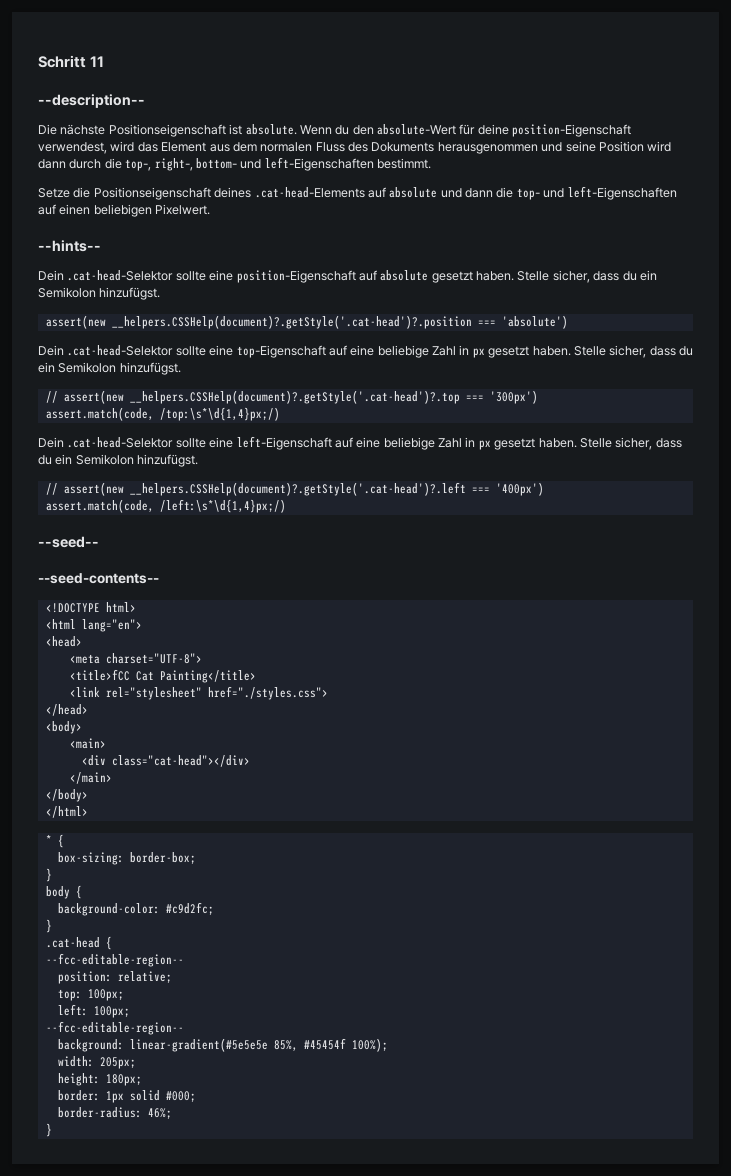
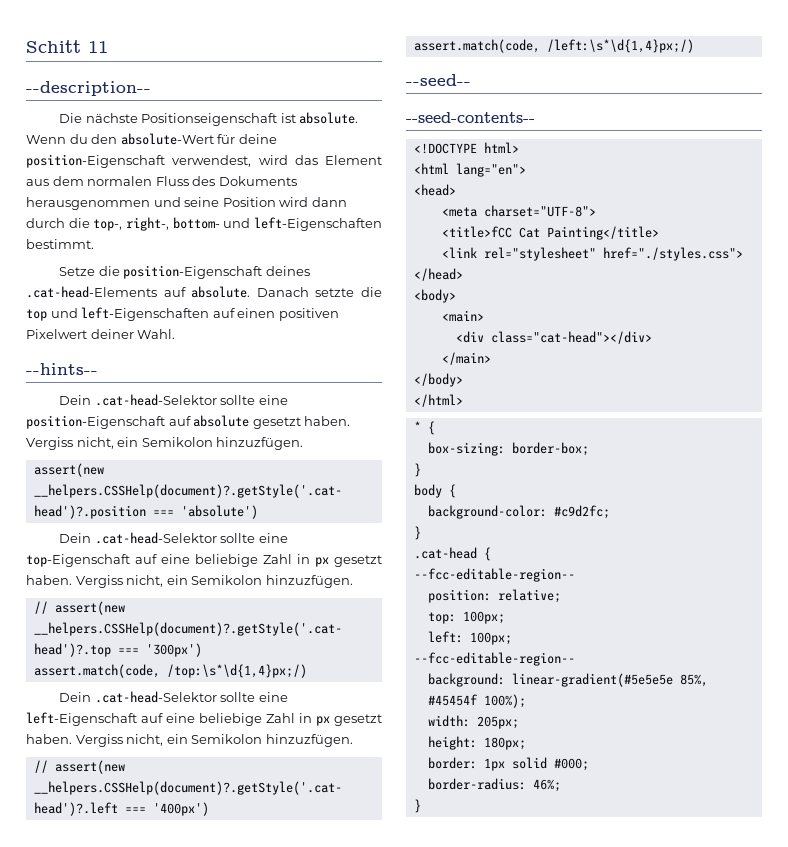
- Schritt 11
+ Schitt 11
- Setze die Positionseigenschaft deines .cat-head-Elements auf absolute und dann die top- und left-Eigenschaften auf einen beliebigen Pixelwert.
+ Setze die position-Eigenschaft deines .cat-head-Elements auf absolute. Danach setzte die top und left-Eigenschaften auf einen positiven Pixelwert deiner Wahl.
- Dein .cat-head-Selektor sollte eine position-Eigenschaft auf absolute gesetzt haben. Stelle sicher, dass du ein Semikolon hinzufügst.
+ Dein .cat-head-Selektor sollte eine position-Eigenschaft auf absolute gesetzt haben. Vergiss nicht, ein Semikolon hinzuzfügen.
- Dein .cat-head-Selektor sollte eine top-Eigenschaft auf eine beliebige Zahl in px gesetzt haben. Stelle sicher, dass du ein Semikolon hinzufügst.
+ Dein .cat-head-Selektor sollte eine top-Eigenschaft auf eine beliebige Zahl in px gesetzt haben. Vergiss nicht, ein Semikolon hinzuzfügen.
- Dein .cat-head-Selektor sollte eine left-Eigenschaft auf eine beliebige Zahl in px gesetzt haben. Stelle sicher, dass du ein Semikolon hinzufügst.
+ Dein .cat-head-Selektor sollte eine left-Eigenschaft auf eine beliebige Zahl in px gesetzt haben. Vergiss nicht, ein Semikolon hinzuzfügen.

